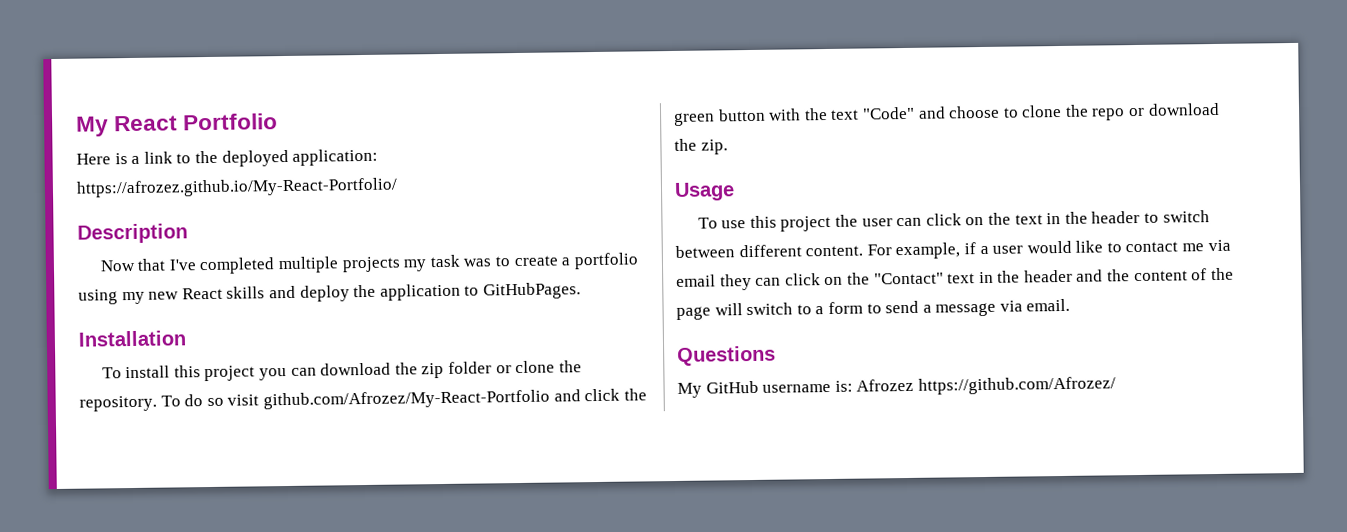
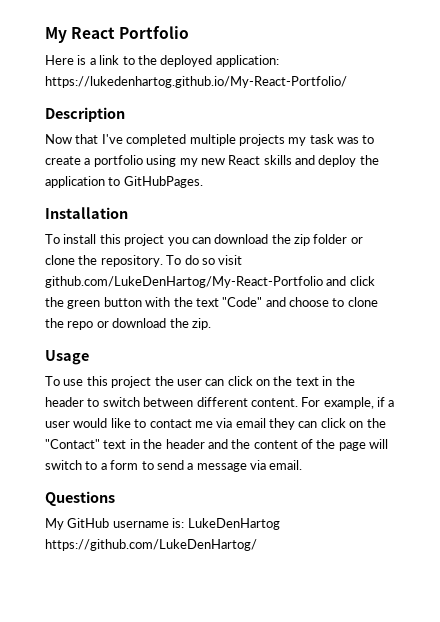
- Here is a link to the deployed application: https://afrozez.github.io/My-React-Portfolio/
+ Here is a link to the deployed application: https://lukedenhartog.github.io/My-React-Portfolio/
- To do so visit github.com/Afrozez/My-React-Portfolio and click the green button with the text "Code" and choose to clone the repo or download the zip.
+ To do so visit github.com/LukeDenHartog/My-React-Portfolio and click the green button with the text "Code" and choose to clone the repo or download the zip.
- My GitHub username is: Afrozez https://github.com/Afrozez/
+ My GitHub username is: LukeDenHartog https://github.com/LukeDenHartog/

